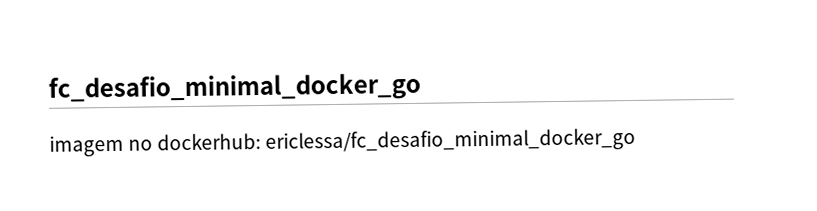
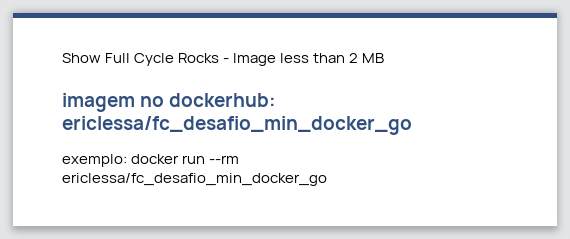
- fc_desafio_minimal_docker_go
- imagem no dockerhub: ericlessa/fc_desafio_minimal_docker_go
+ Show Full Cycle Rocks - Image less than 2 MB
+ imagem no dockerhub: ericlessa/fc_desafio_min_docker_go
+ exemplo: docker run --rm ericlessa/fc_desafio_min_docker_go

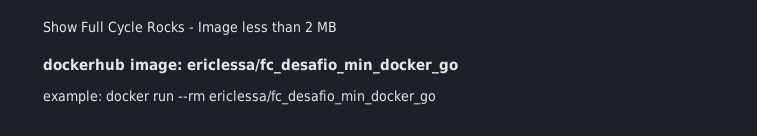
- imagem no dockerhub: ericlessa/fc_desafio_min_docker_go
+ dockerhub image: ericlessa/fc_desafio_min_docker_go
- exemplo: docker run --rm ericlessa/fc_desafio_min_docker_go
+ example: docker run --rm ericlessa/fc_desafio_min_docker_go

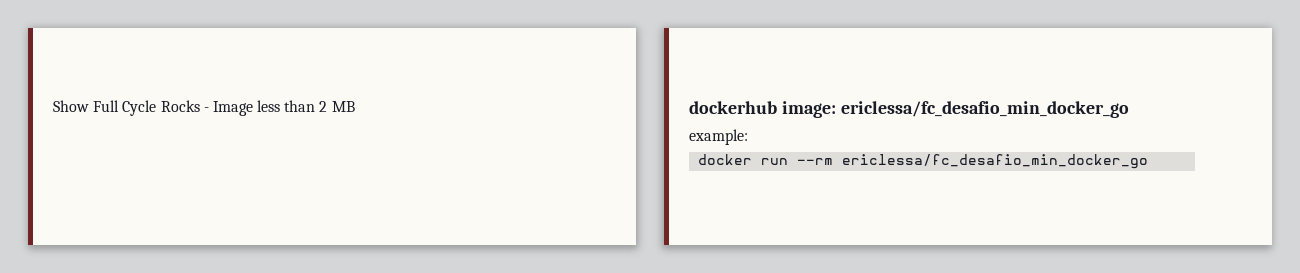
- example: docker run --rm ericlessa/fc_desafio_min_docker_go
+ example:
+ docker run --rm ericlessa/fc_desafio_min_docker_go

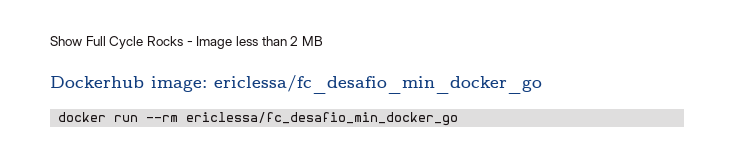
- dockerhub image: ericlessa/fc_desafio_min_docker_go
+ Dockerhub image: ericlessa/fc_desafio_min_docker_go
- example:

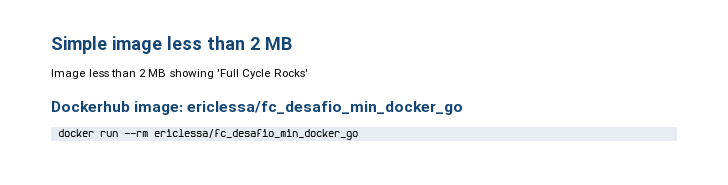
- Show Full Cycle Rocks - Image less than 2 MB
+ Simple image less than 2 MB
+ Image less than 2 MB showing 'Full Cycle Rocks'

